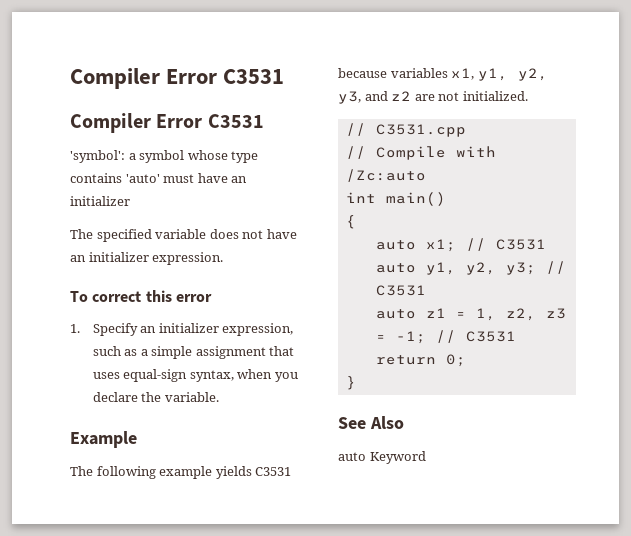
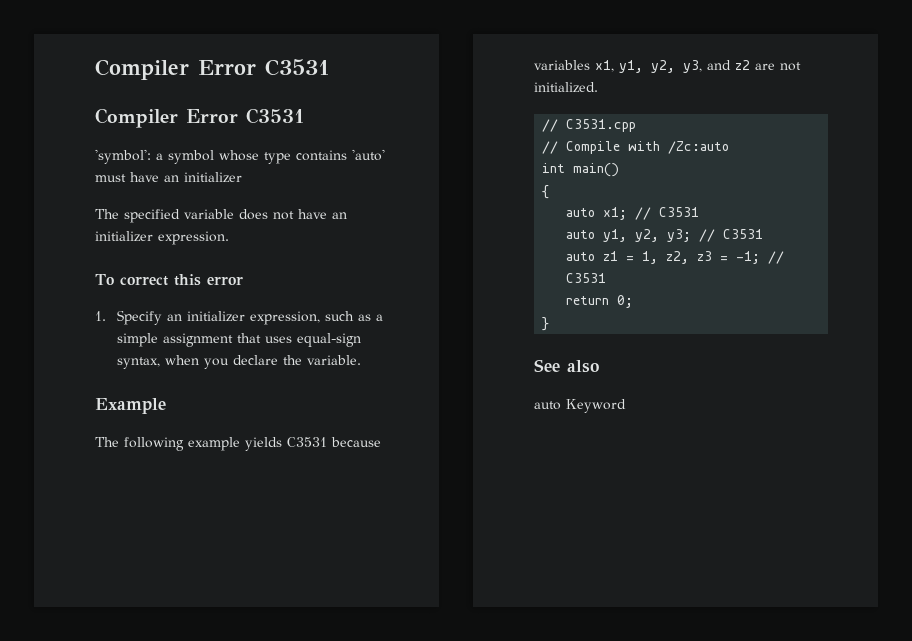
- See Also
+ See also

